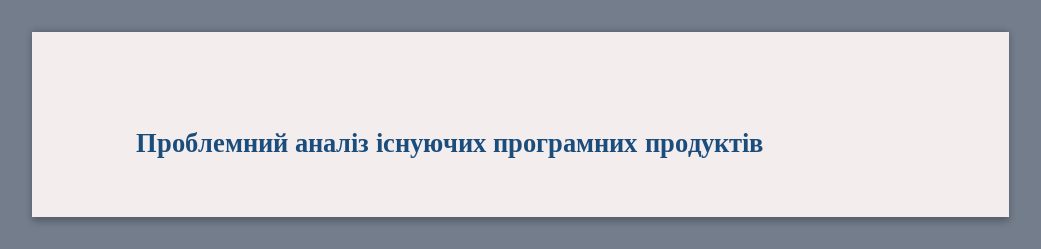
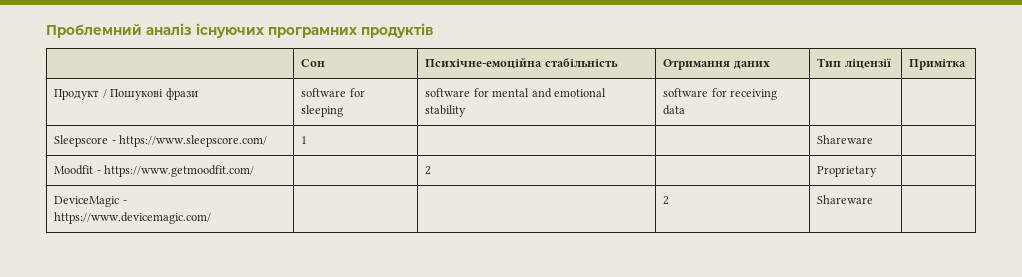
+ | Сон | Психічне-емоційна стабільність | Отримання даних | Тип ліцензії | Примітка
+ Продукт / Пошукові фрази | software for sleeping | software for mental and emotional stability | software for receiving data | |
+ Sleepscore - https://www.sleepscore.com/ | 1 | | | Shareware |
+ Moodfit - https://www.getmoodfit.com/ | | 2 | | Proprietary |
+ DeviceMagic - https://www.devicemagic.com/ | | | 2 | Shareware |

